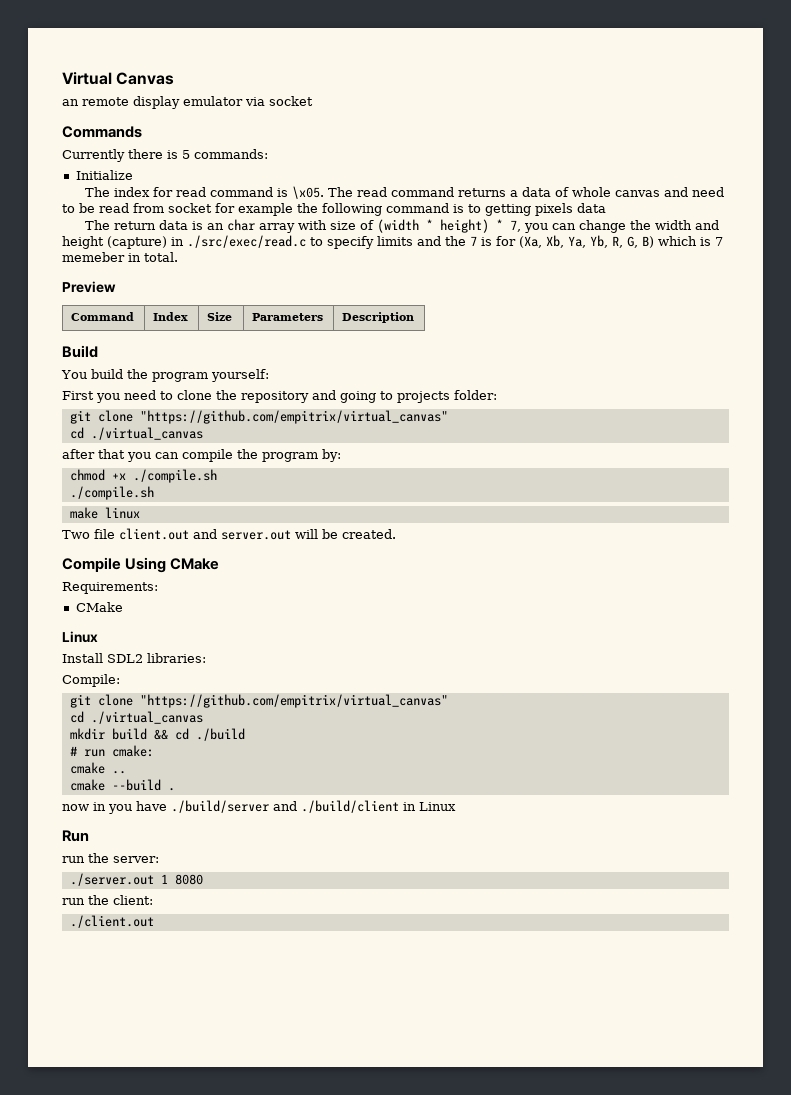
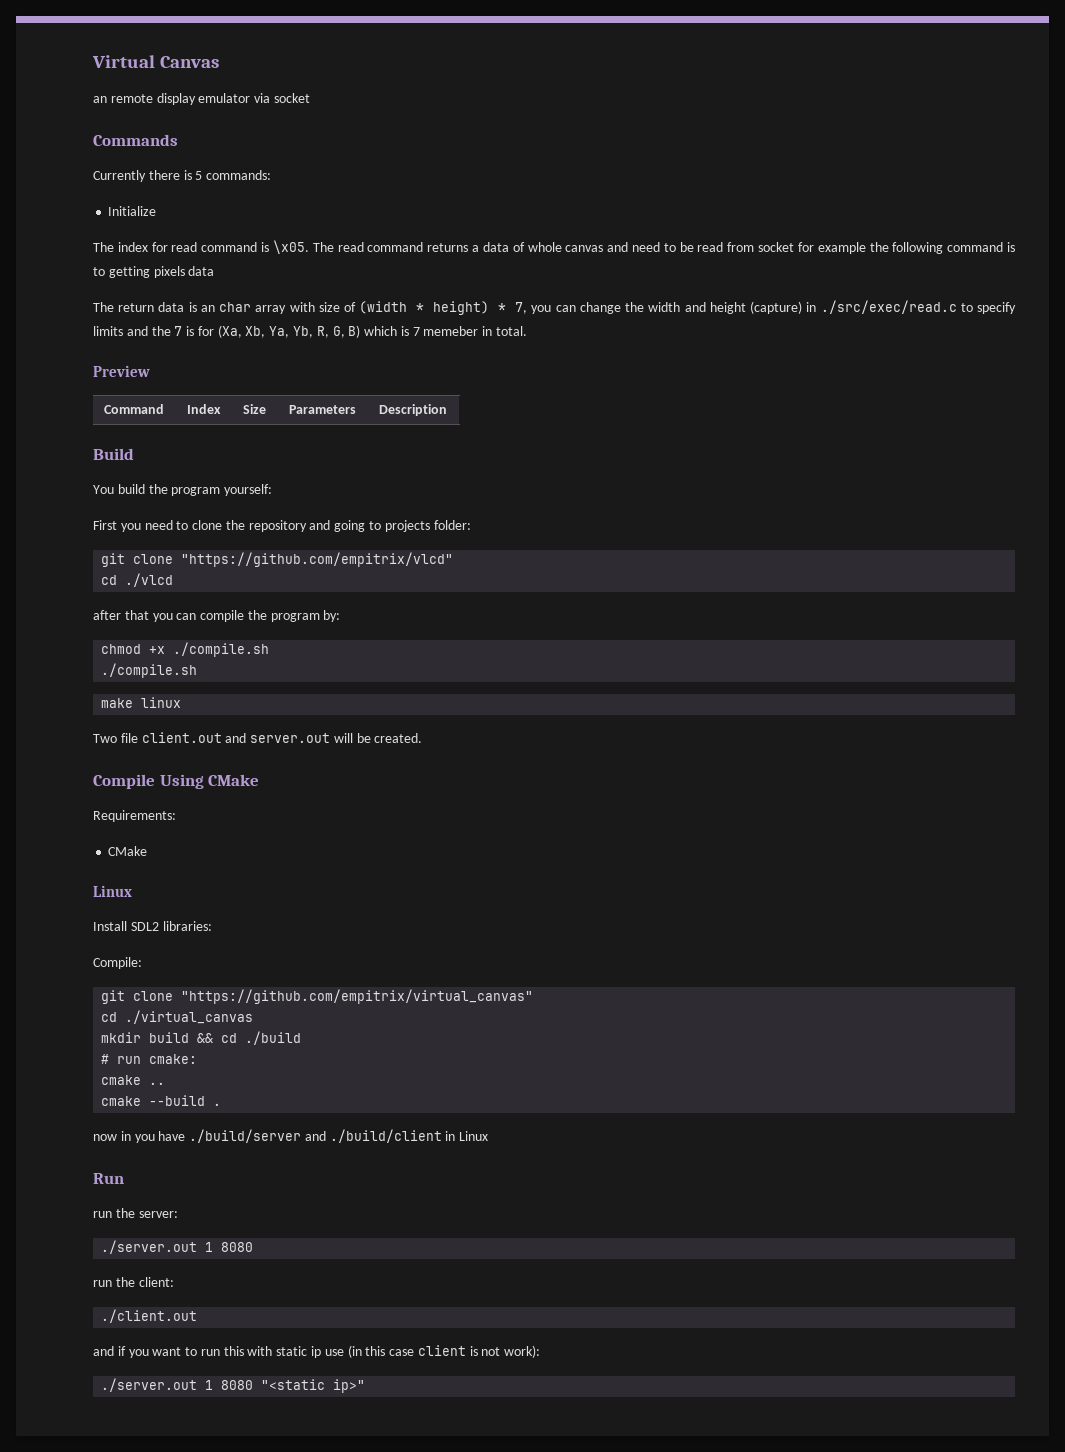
  First you need to clone the repository and going to projects folder:
- git clone "https://github.com/empitrix/virtual_canvas"
- cd ./virtual_canvas
+ git clone "https://github.com/empitrix/vlcd"
+ cd ./vlcd
+ and if you want to run this with static ip use (in this case client is not work):
+ ./server.out 1 8080 "<static ip>"

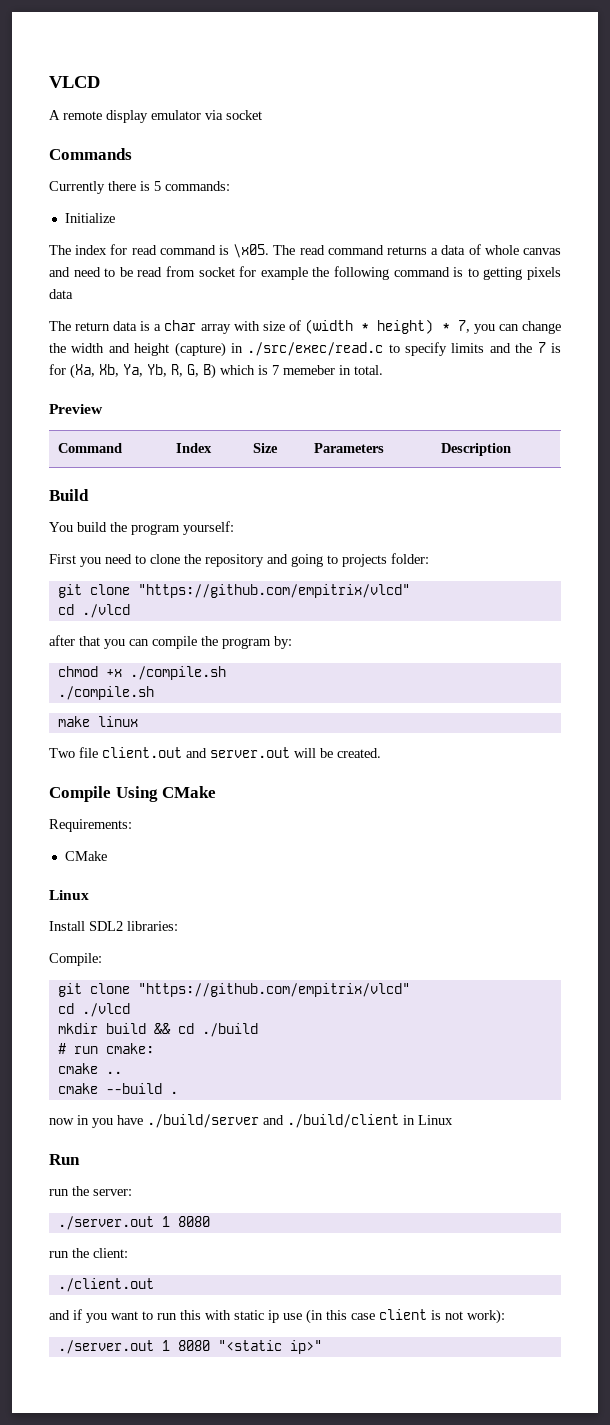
- Virtual Canvas
- an remote display emulator via socket
+ VLCD
+ A remote display emulator via socket
- The return data is an char array with size of (width * height) * 7, you can change the width and height (capture) in ./src/exec/read.c to specify limits and the 7 is for (Xa, Xb, Ya, Yb, R, G, B) which is 7 memeber in total.
+ The return data is a char array with size of (width * height) * 7, you can change the width and height (capture) in ./src/exec/read.c to specify limits and the 7 is for (Xa, Xb, Ya, Yb, R, G, B) which is 7 memeber in total.
  Compile:
- git clone "https://github.com/empitrix/virtual_canvas"
- cd ./virtual_canvas
+ git clone "https://github.com/empitrix/vlcd"
+ cd ./vlcd

